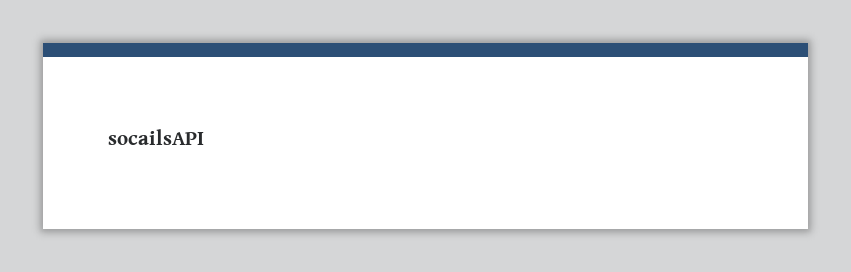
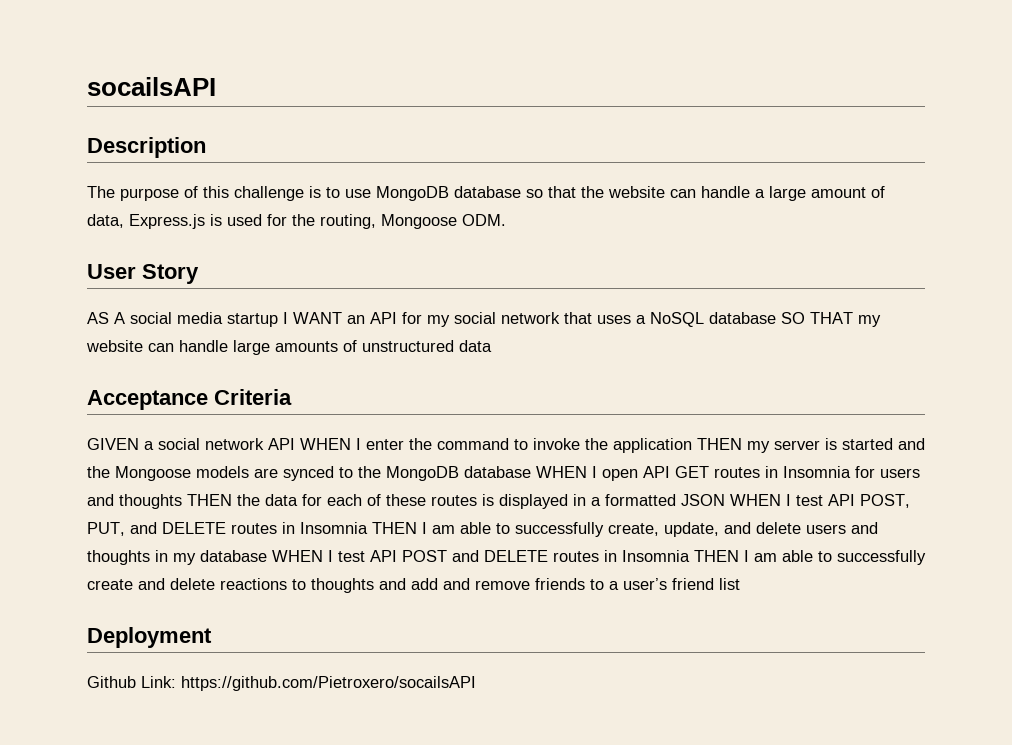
+ Description
+ The purpose of this challenge is to use MongoDB database so that the website can handle a large amount of data, Express.js is used for the routing, Mongoose ODM.
+ User Story
+ AS A social media startup I WANT an API for my social network that uses a NoSQL database SO THAT my website can handle large amounts of unstructured data
+ Acceptance Criteria
+ GIVEN a social network API WHEN I enter the command to invoke the application THEN my server is started and the Mongoose models are synced to the MongoDB database WHEN I open API GET routes in Insomnia for users and thoughts THEN the data for each of these routes is displayed in a formatted JSON WHEN I test API POST, PUT, and DELETE routes in Insomnia THEN I am able to successfully create, update, and delete users and thoughts in my database WHEN I test API POST and DELETE routes in Insomnia THEN I am able to successfully create and delete reactions to thoughts and add and remove friends to a user’s friend list
+ Deployment
+ Github Link: https://github.com/Pietroxero/socailsAPI

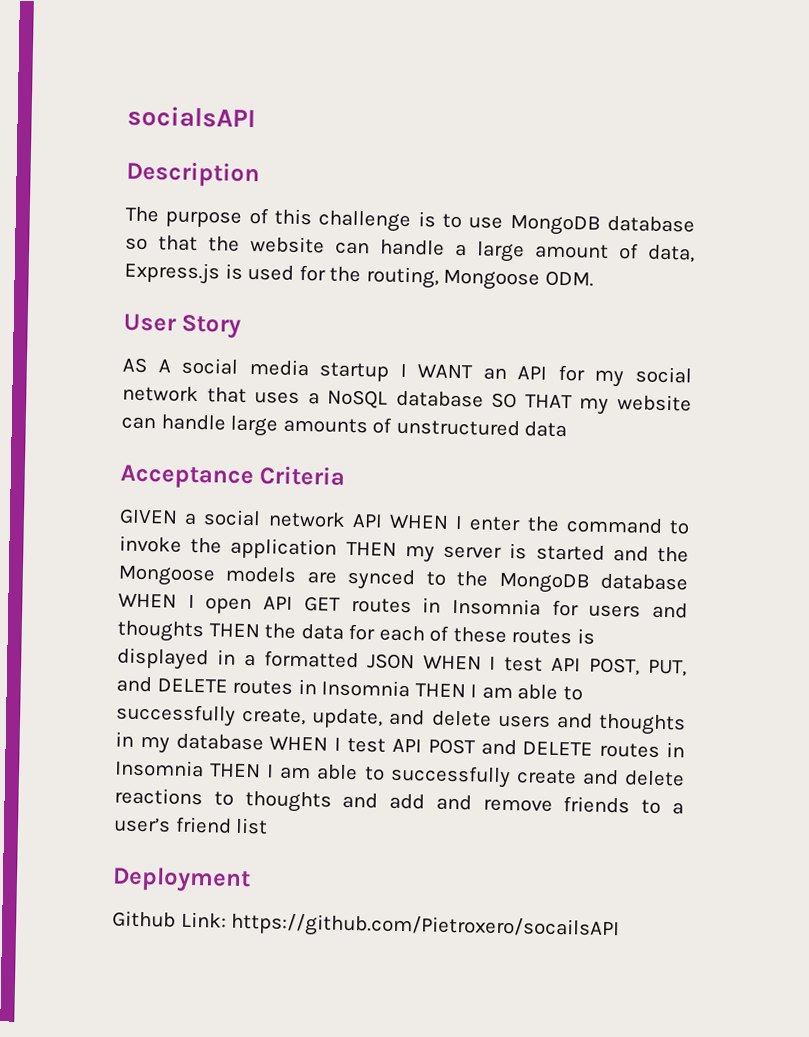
- socailsAPI
+ socialsAPI

